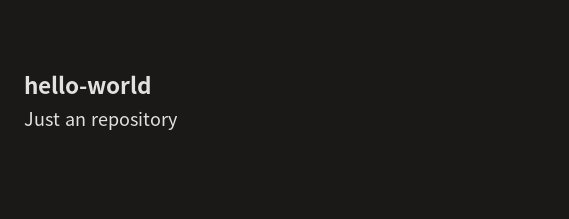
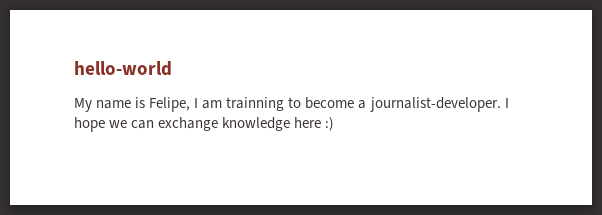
- Just an repository
+ My name is Felipe, I am trainning to become a journalist-developer. I hope we can exchange knowledge here :)

